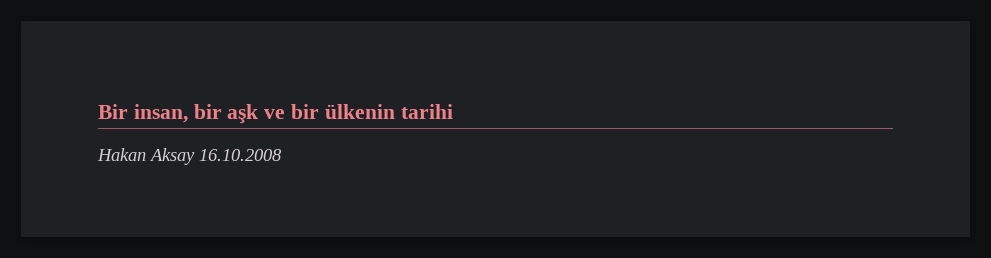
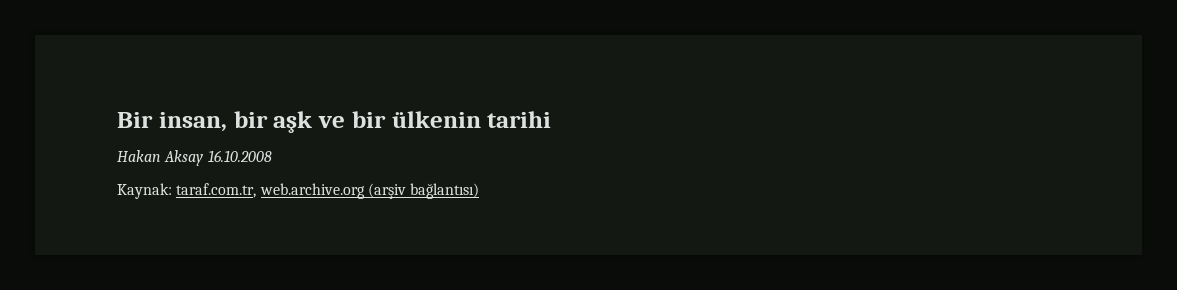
+ Kaynak: taraf.com.tr, web.archive.org (arşiv bağlantısı)

